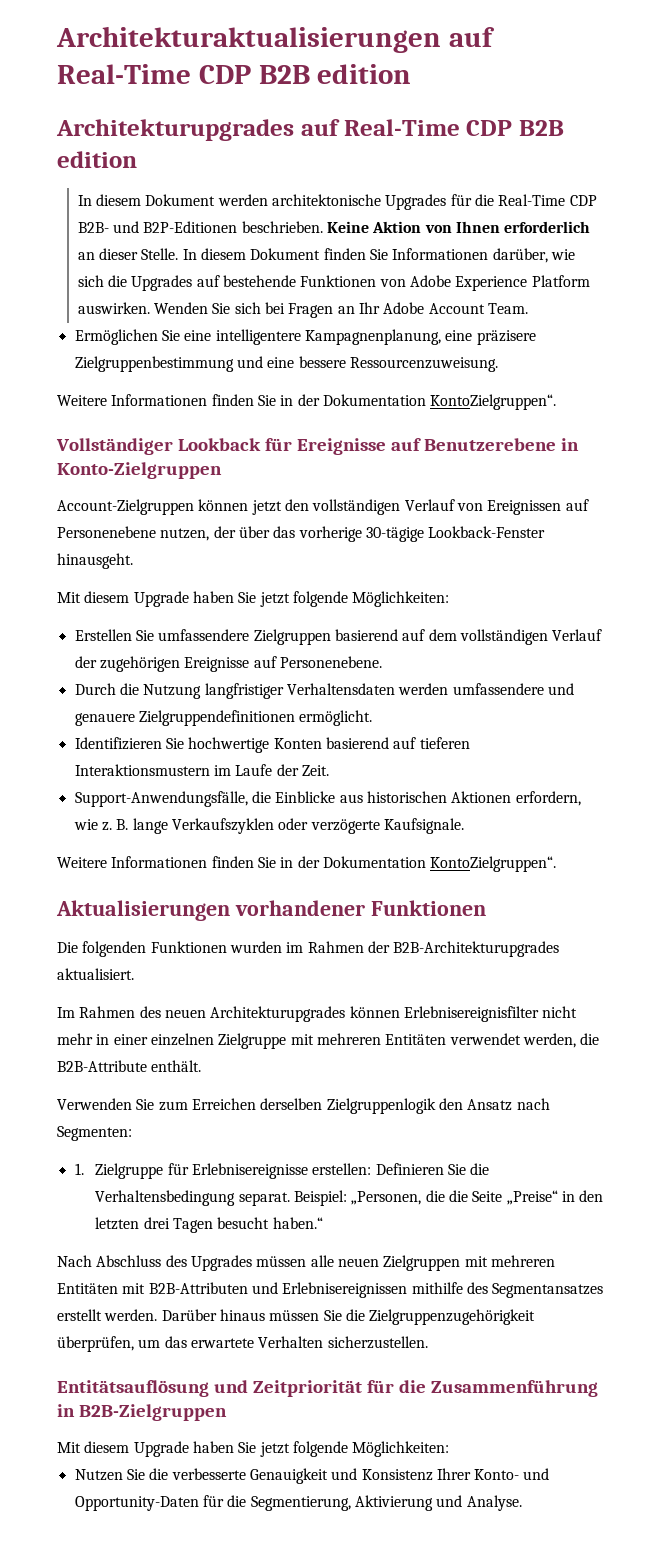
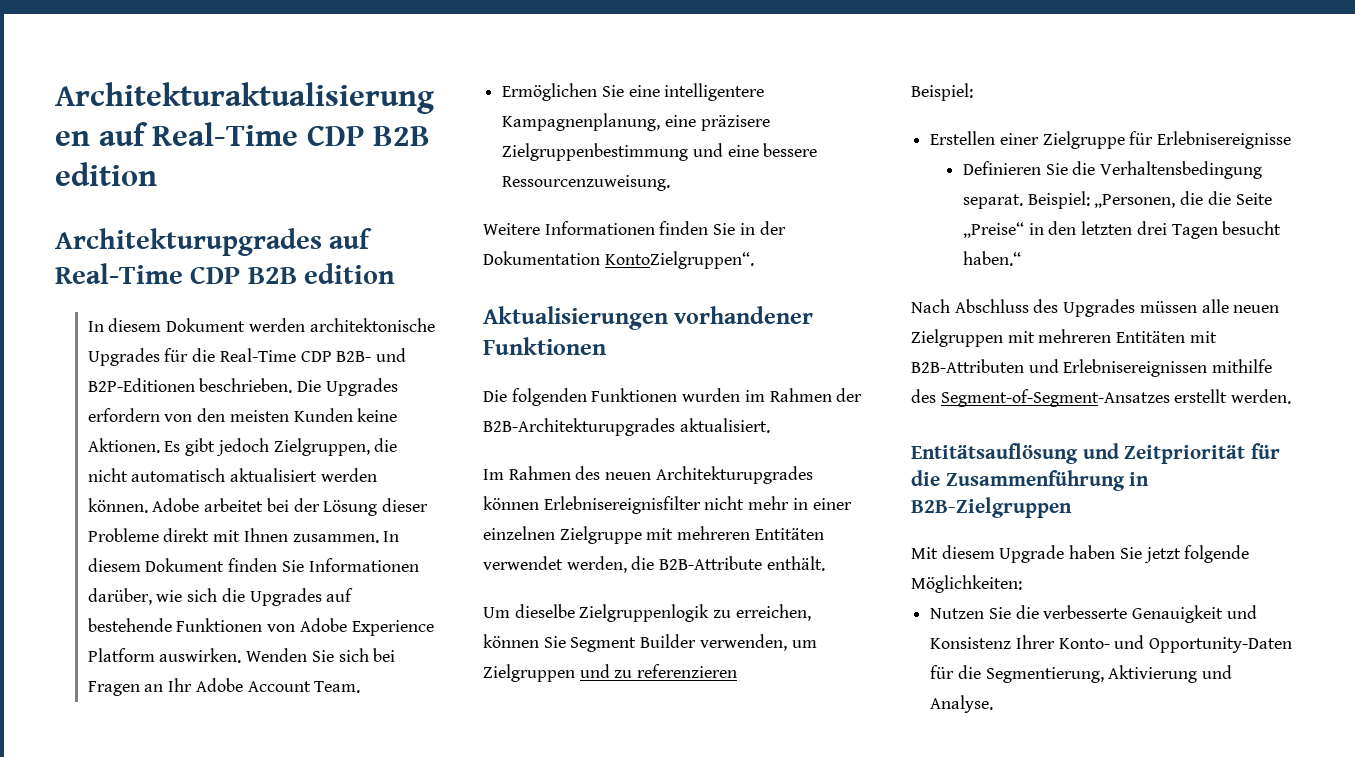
- Keine Aktion von Ihnen erforderlich an dieser Stelle.
+ Die Upgrades erfordern von den meisten Kunden keine Aktionen. Es gibt jedoch Zielgruppen, die nicht automatisch aktualisiert werden können. Adobe arbeitet bei der Lösung dieser Probleme direkt mit Ihnen zusammen.
- Vollständiger Lookback für Ereignisse auf Benutzerebene in Konto-Zielgruppen
- Account-Zielgruppen können jetzt den vollständigen Verlauf von Ereignissen auf Personenebene nutzen, der über das vorherige 30-tägige Lookback-Fenster hinausgeht.
- Mit diesem Upgrade haben Sie jetzt folgende Möglichkeiten:
- Erstellen Sie umfassendere Zielgruppen basierend auf dem vollständigen Verlauf der zugehörigen Ereignisse auf Personenebene.
- Durch die Nutzung langfristiger Verhaltensdaten werden umfassendere und genauere Zielgruppendefinitionen ermöglicht.
- Identifizieren Sie hochwertige Konten basierend auf tieferen Interaktionsmustern im Laufe der Zeit.
- Support-Anwendungsfälle, die Einblicke aus historischen Aktionen erfordern, wie z. B. lange Verkaufszyklen oder verzögerte Kaufsignale.
- Weitere Informationen finden Sie in der Dokumentation KontoZielgruppen“.
- Verwenden Sie zum Erreichen derselben Zielgruppenlogik den Ansatz nach Segmenten:
- 1. Zielgruppe für Erlebnisereignisse erstellen: Definieren Sie die Verhaltensbedingung separat.
+ Um dieselbe Zielgruppenlogik zu erreichen, können Sie Segment Builder verwenden, um Zielgruppen und zu referenzieren
+ Beispiel:
+ Erstellen einer Zielgruppe für Erlebnisereignisse
+ Definieren Sie die Verhaltensbedingung separat.
- Nach Abschluss des Upgrades müssen alle neuen Zielgruppen mit mehreren Entitäten mit B2B-Attributen und Erlebnisereignissen mithilfe des Segmentansatzes erstellt werden. Darüber hinaus müssen Sie die Zielgruppenzugehörigkeit überprüfen, um das erwartete Verhalten sicherzustellen.
+ Nach Abschluss des Upgrades müssen alle neuen Zielgruppen mit mehreren Entitäten mit B2B-Attributen und Erlebnisereignissen mithilfe des Segment-of-Segment-Ansatzes erstellt werden.

